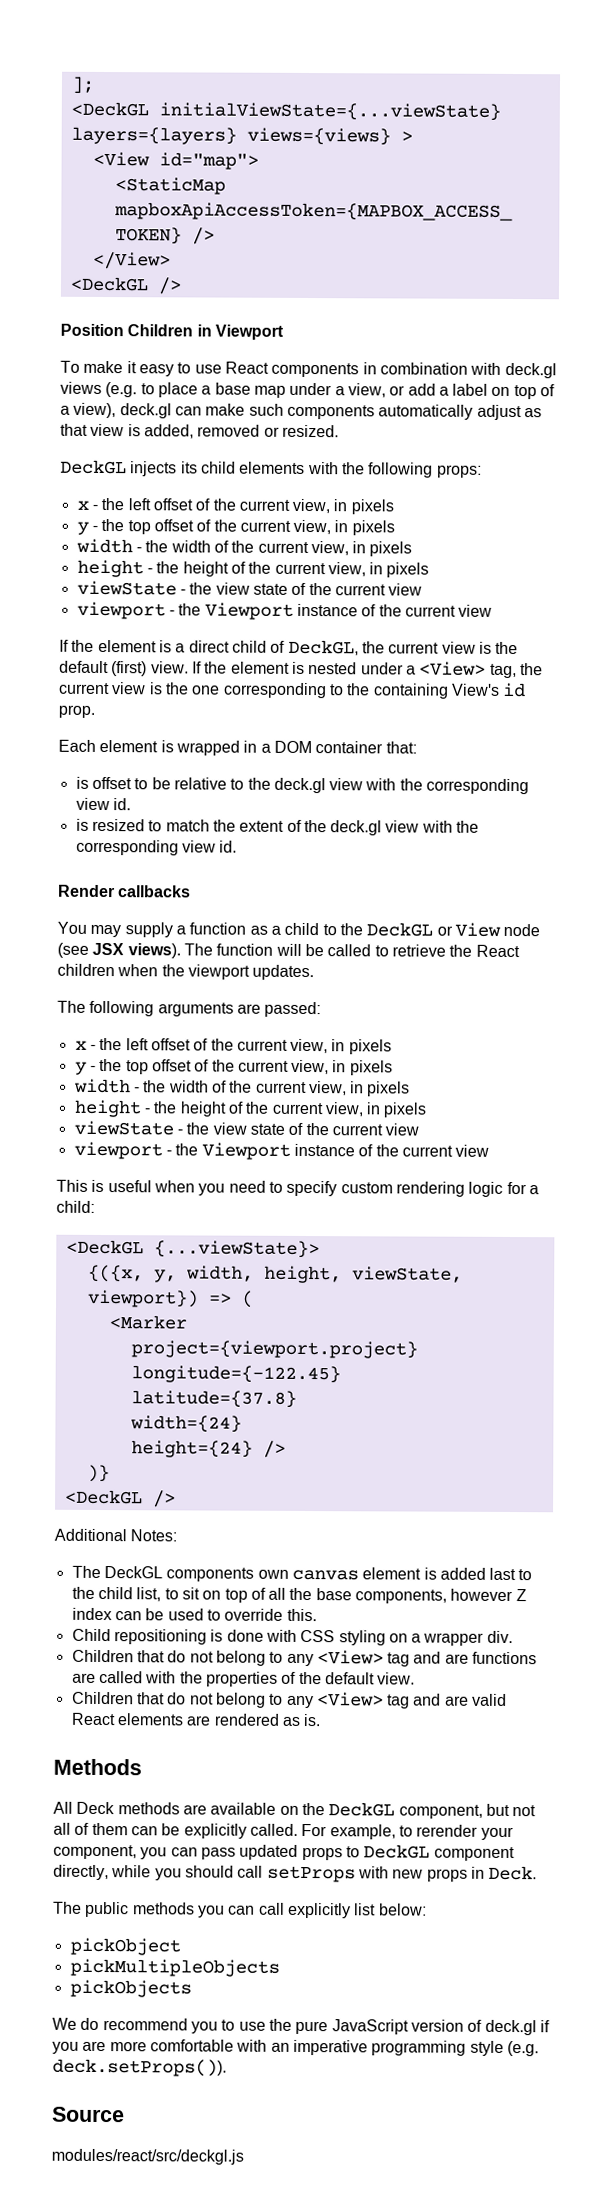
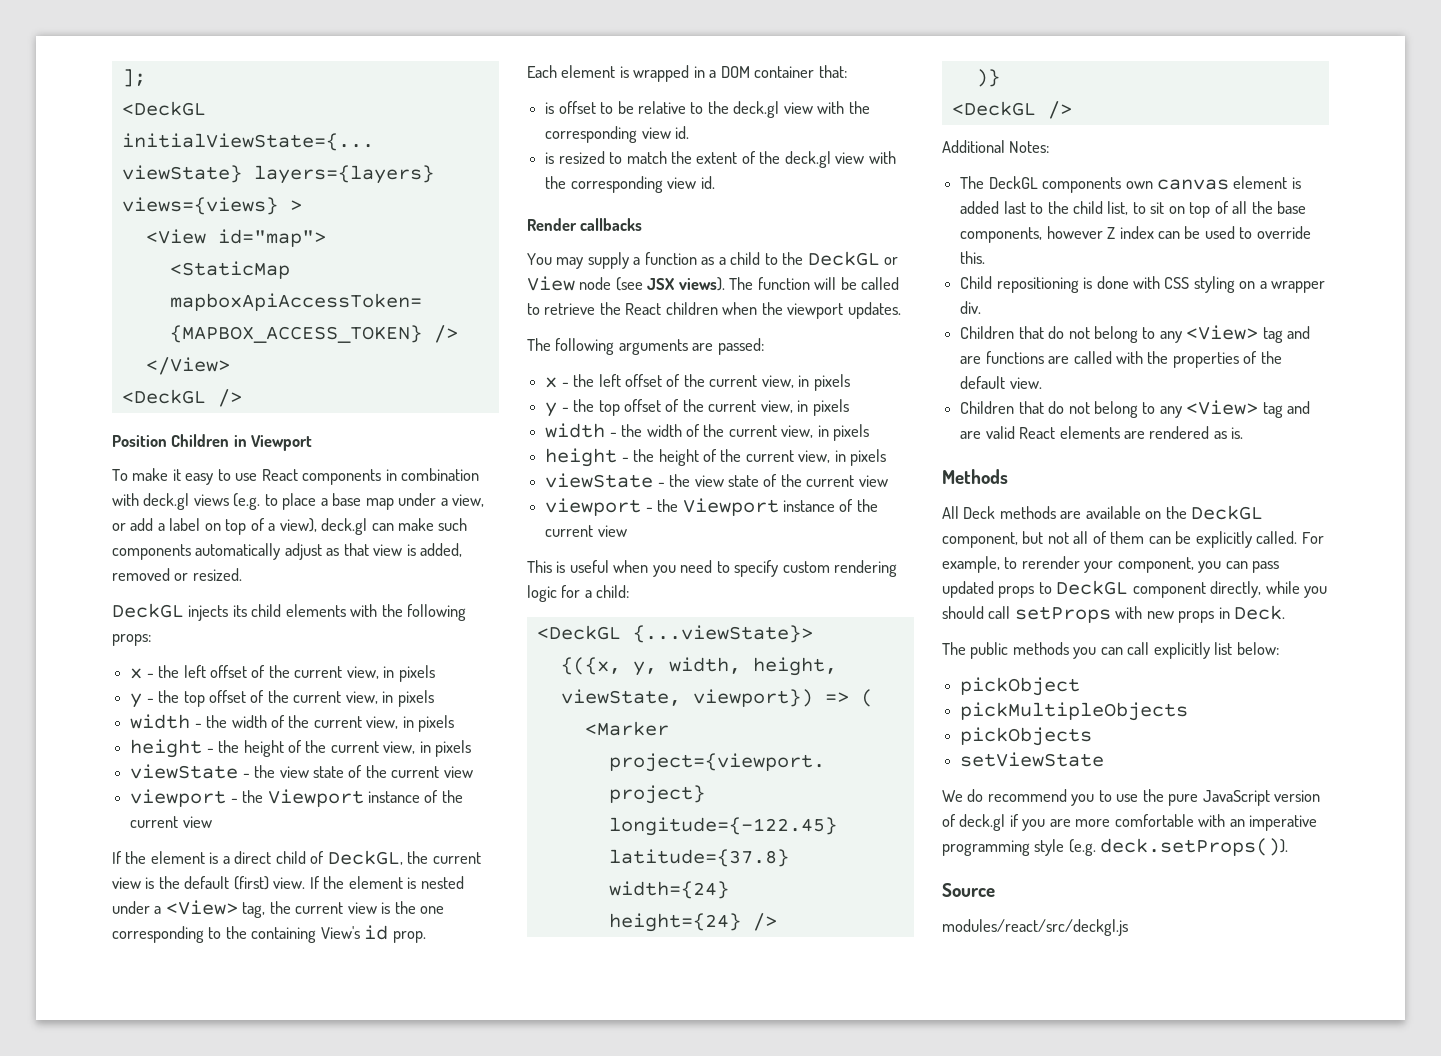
+ setViewState

